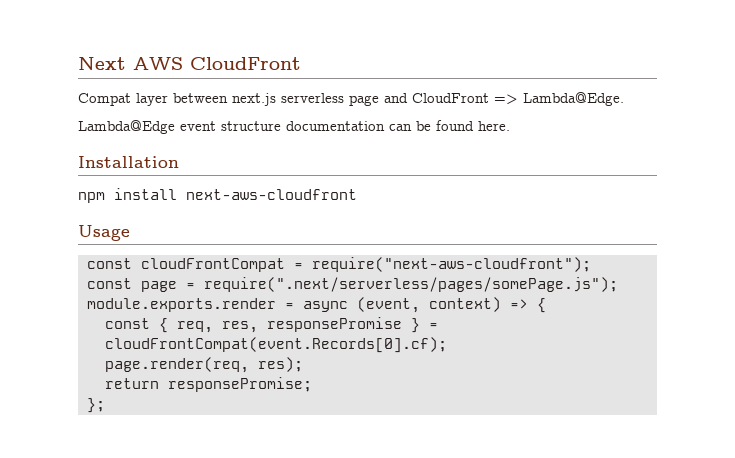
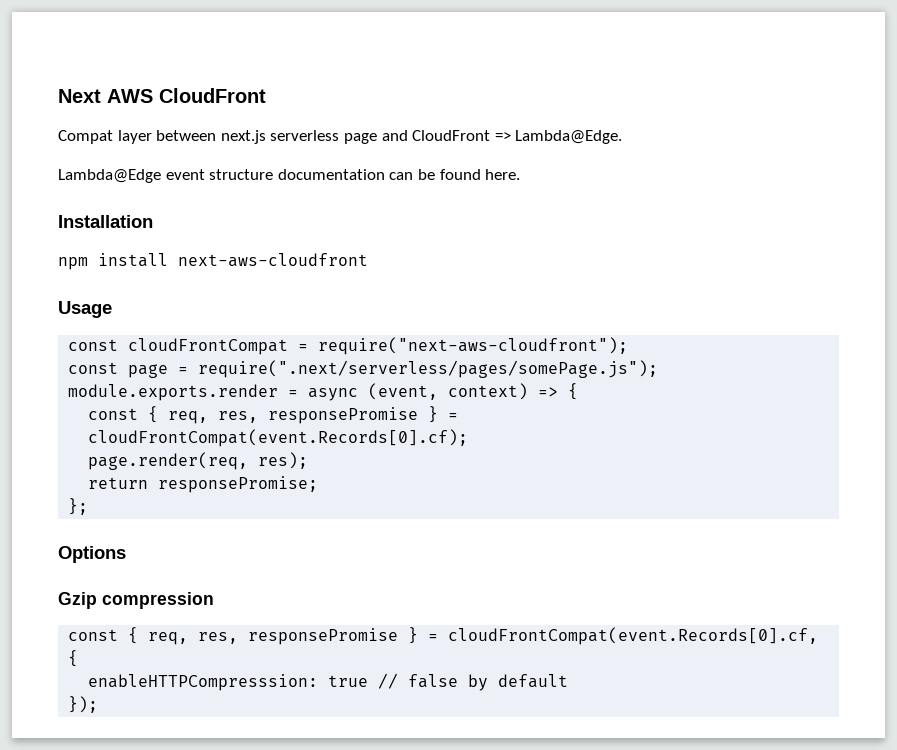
+ Options
+ Gzip compression
+ const { req, res, responsePromise } = cloudFrontCompat(event.Records[0].cf, {
+ enableHTTPCompresssion: true // false by default
+ });

